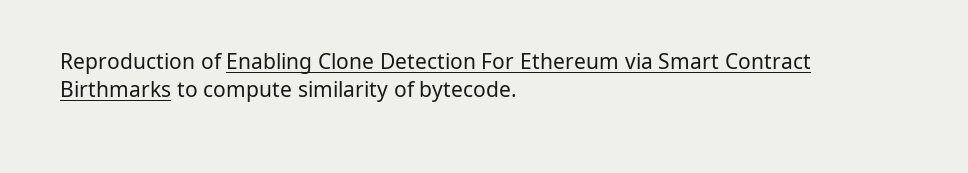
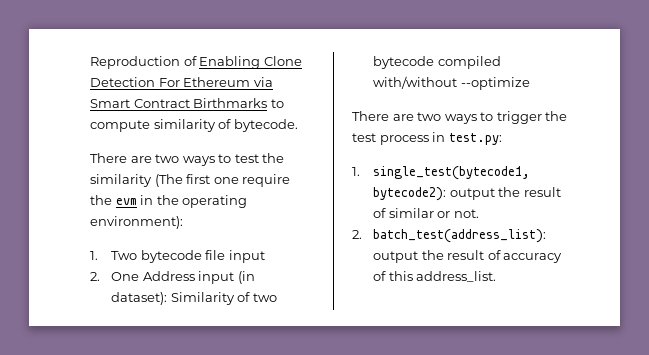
+ There are two ways to test the similarity (The first one require the evm in the operating environment):
+ 1. Two bytecode file input
+ 2. One Address input (in dataset): Similarity of two bytecode compiled with/without --optimize
+ There are two ways to trigger the test process in test.py:
+ 1. single_test(bytecode1, bytecode2): output the result of similar or not.
+ 2. batch_test(address_list): output the result of accuracy of this address_list.

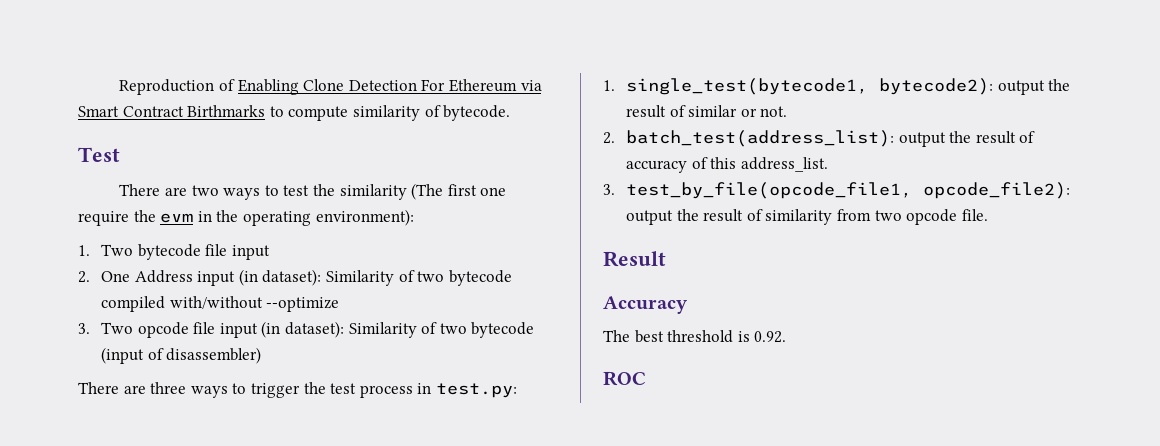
+ Test
- There are two ways to trigger the test process in test.py:
+ 3. Two opcode file input (in dataset): Similarity of two bytecode (input of disassembler)
+ There are three ways to trigger the test process in test.py:
+ 3. test_by_file(opcode_file1, opcode_file2): output the result of similarity from two opcode file.
+ Result
+ Accuracy
+ The best threshold is 0.92.
+ ROC

